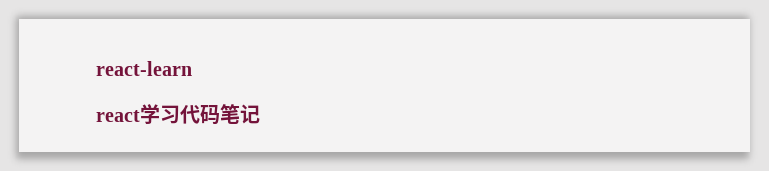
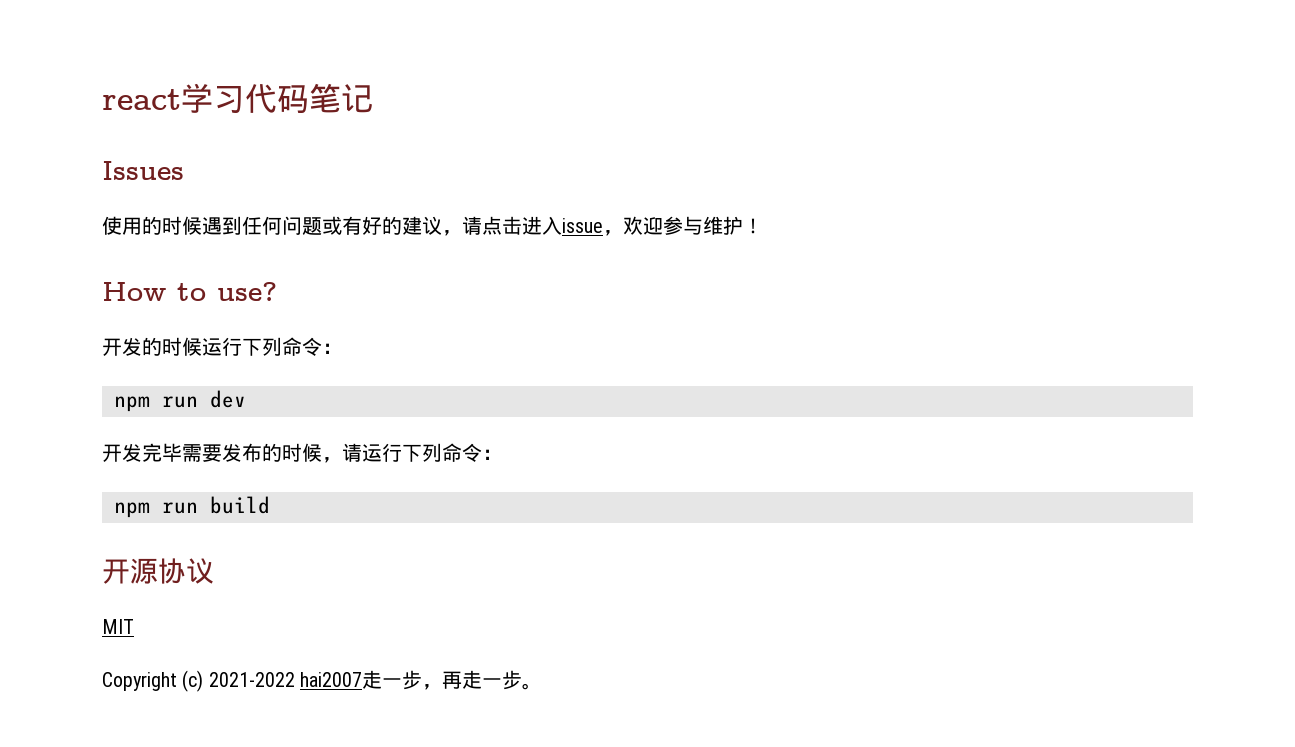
- react-learn
+ Issues
+ 使用的时候遇到任何问题或有好的建议，请点击进入issue，欢迎参与维护！
+ How to use?
+ 开发的时候运行下列命令：
+ npm run dev
+ 开发完毕需要发布的时候，请运行下列命令：
+ npm run build
+ 开源协议
+ MIT
+ Copyright (c) 2021-2022 hai2007走一步，再走一步。

